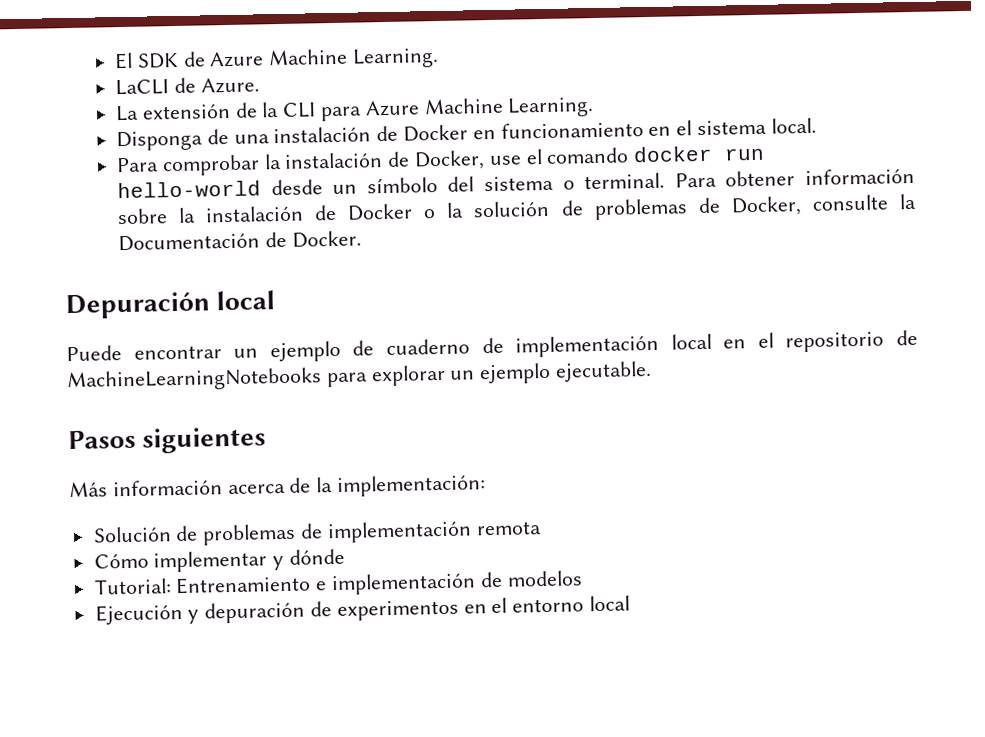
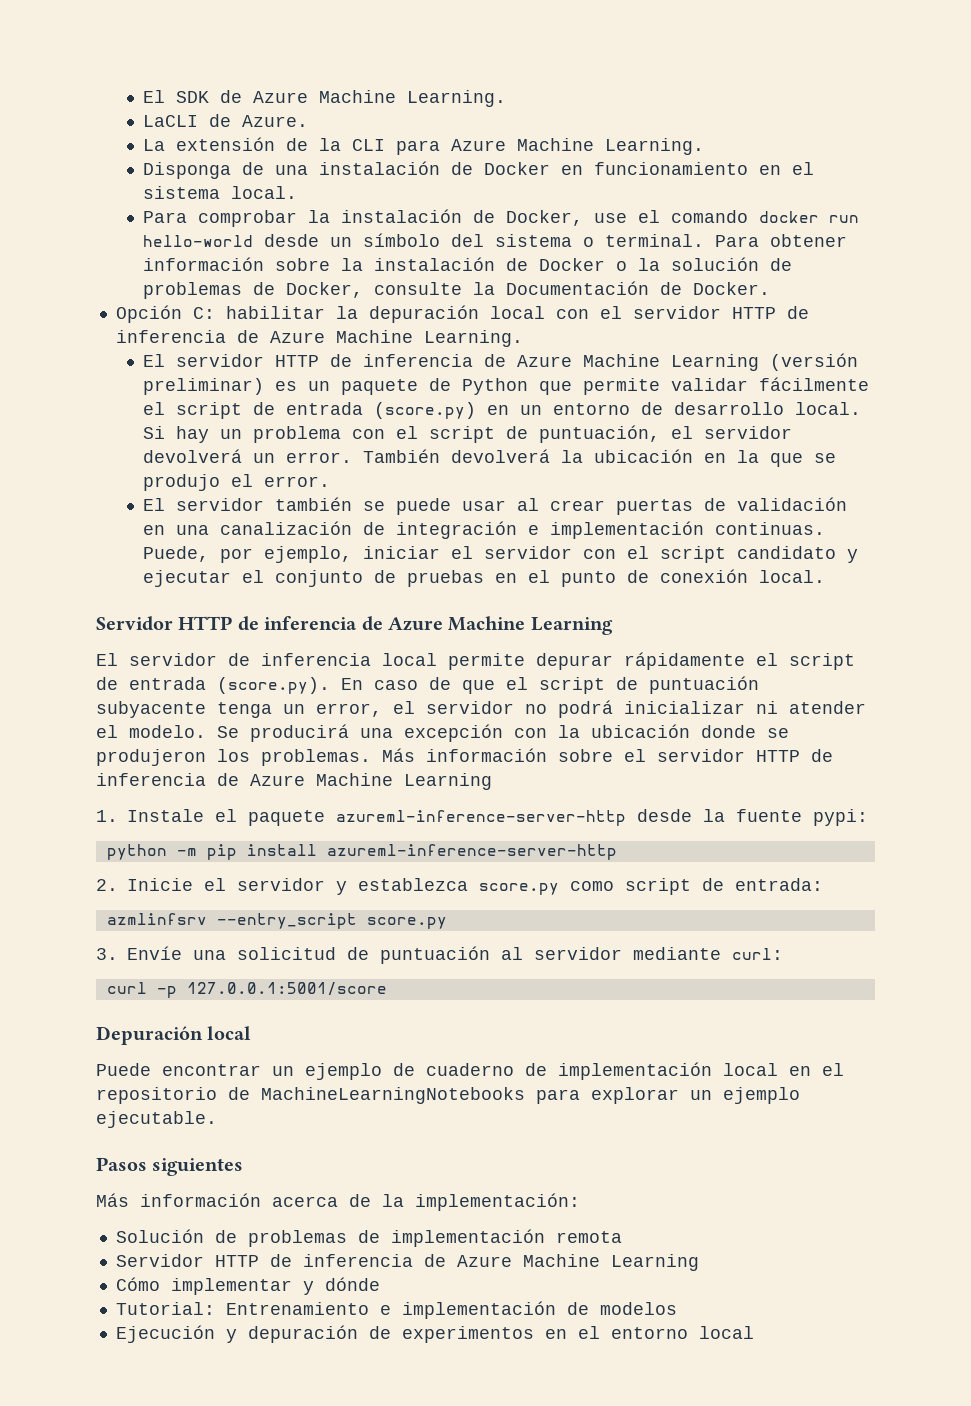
+ Opción C: habilitar la depuración local con el servidor HTTP de inferencia de Azure Machine Learning.
+ El servidor HTTP de inferencia de Azure Machine Learning (versión preliminar) es un paquete de Python que permite validar fácilmente el script de entrada (score.py) en un entorno de desarrollo local. Si hay un problema con el script de puntuación, el servidor devolverá un error. También devolverá la ubicación en la que se produjo el error.
+ El servidor también se puede usar al crear puertas de validación en una canalización de integración e implementación continuas. Puede, por ejemplo, iniciar el servidor con el script candidato y ejecutar el conjunto de pruebas en el punto de conexión local.
+ Servidor HTTP de inferencia de Azure Machine Learning
+ El servidor de inferencia local permite depurar rápidamente el script de entrada (score.py). En caso de que el script de puntuación subyacente tenga un error, el servidor no podrá inicializar ni atender el modelo. Se producirá una excepción con la ubicación donde se produjeron los problemas. Más información sobre el servidor HTTP de inferencia de Azure Machine Learning
+ 1. Instale el paquete azureml-inference-server-http desde la fuente pypi:
+ python -m pip install azureml-inference-server-http
+ 2. Inicie el servidor y establezca score.py como script de entrada:
+ azmlinfsrv --entry_script score.py
+ 3. Envíe una solicitud de puntuación al servidor mediante curl:
+ curl -p 127.0.0.1:5001/score
  Solución de problemas de implementación remota
+ Servidor HTTP de inferencia de Azure Machine Learning

